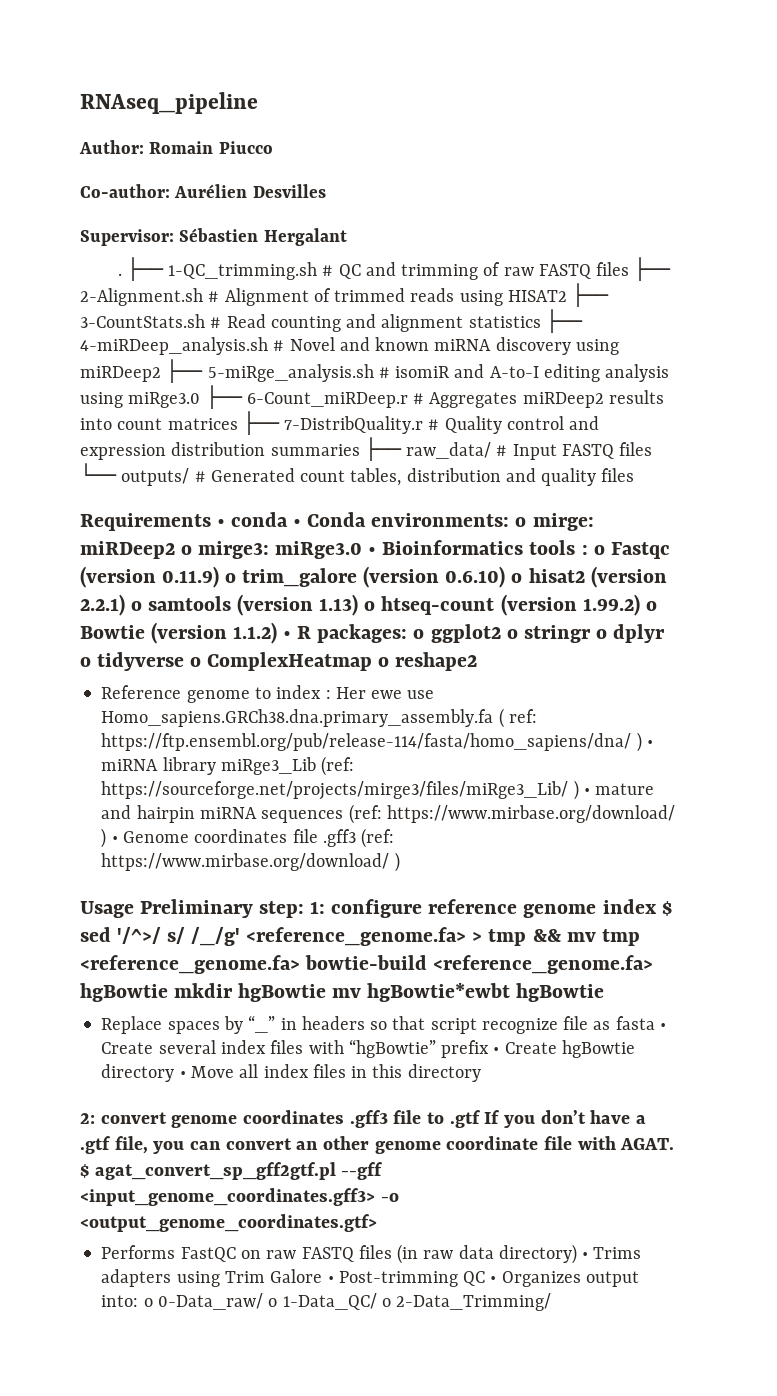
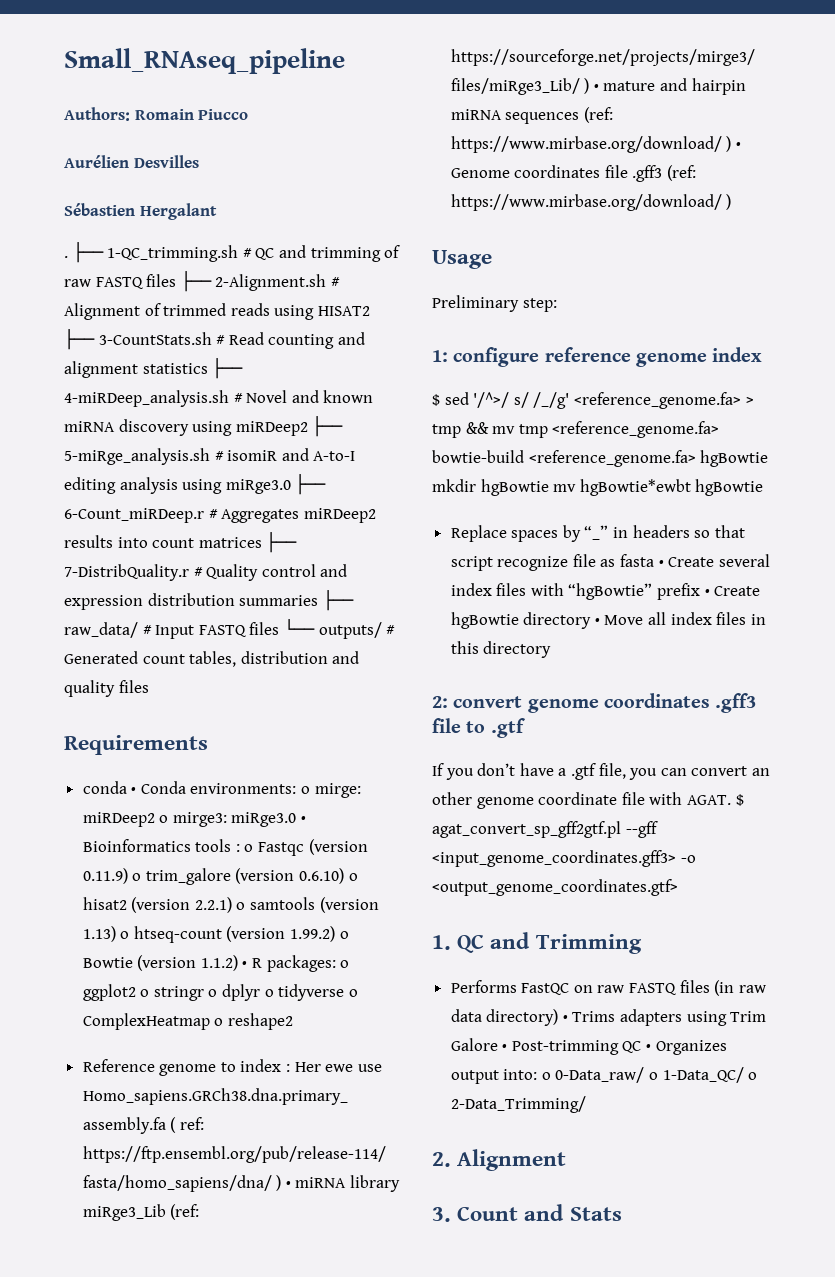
- RNAseq_pipeline
- Author: Romain Piucco
+ Small_RNAseq_pipeline
+ Authors: Romain Piucco
- Co-author: Aurélien Desvilles
+ Aurélien Desvilles
- Supervisor: Sébastien Hergalant
+ Sébastien Hergalant
- Requirements • conda • Conda environments: o mirge: miRDeep2 o mirge3: miRge3.0 • Bioinformatics tools : o Fastqc (version 0.11.9) o trim_galore (version 0.6.10) o hisat2 (version 2.2.1) o samtools (version 1.13) o htseq-count (version 1.99.2) o Bowtie (version 1.1.2) • R packages: o ggplot2 o stringr o dplyr o tidyverse o ComplexHeatmap o reshape2
+ Requirements
+ conda • Conda environments: o mirge: miRDeep2 o mirge3: miRge3.0 • Bioinformatics tools : o Fastqc (version 0.11.9) o trim_galore (version 0.6.10) o hisat2 (version 2.2.1) o samtools (version 1.13) o htseq-count (version 1.99.2) o Bowtie (version 1.1.2) • R packages: o ggplot2 o stringr o dplyr o tidyverse o ComplexHeatmap o reshape2
- Usage Preliminary step: 1: configure reference genome index $ sed '/^>/ s/ /_/g' <reference_genome.fa> > tmp && mv tmp <reference_genome.fa> bowtie-build <reference_genome.fa> hgBowtie mkdir hgBowtie mv hgBowtie*ewbt hgBowtie
+ Usage
+ Preliminary step:
+ 1: configure reference genome index
+ $ sed '/^>/ s/ /_/g' <reference_genome.fa> > tmp && mv tmp <reference_genome.fa> bowtie-build <reference_genome.fa> hgBowtie mkdir hgBowtie mv hgBowtie*ewbt hgBowtie
- 2: convert genome coordinates .gff3 file to .gtf If you don’t have a .gtf file, you can convert an other genome coordinate file with AGAT.
+ 2: convert genome coordinates .gff3 file to .gtf
+ If you don’t have a .gtf file, you can convert an other genome coordinate file with AGAT.
+ 1. QC and Trimming
+ 2. Alignment
+ 3. Count and Stats

